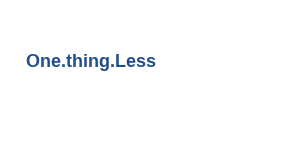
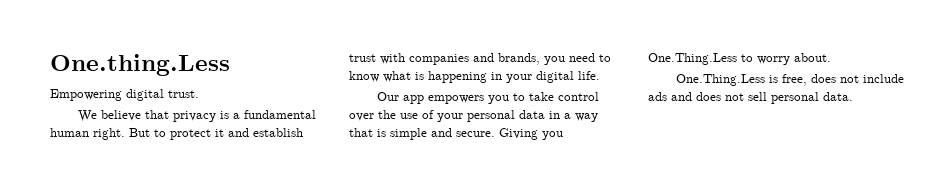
+ Empowering digital trust.
+ We believe that privacy is a fundamental human right. But to protect it and establish trust with companies and brands, you need to know what is happening in your digital life.
+ Our app empowers you to take control over the use of your personal data in a way that is simple and secure. Giving you One.Thing.Less to worry about.
+ One.Thing.Less is free, does not include ads and does not sell personal data.

